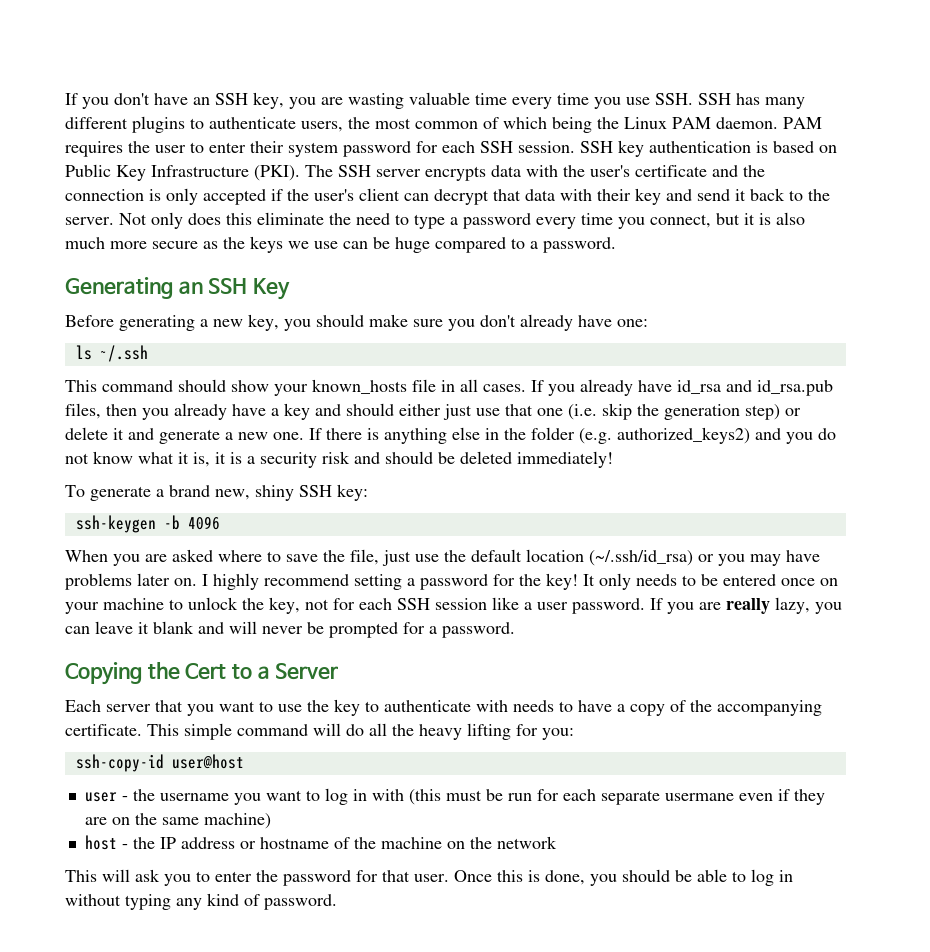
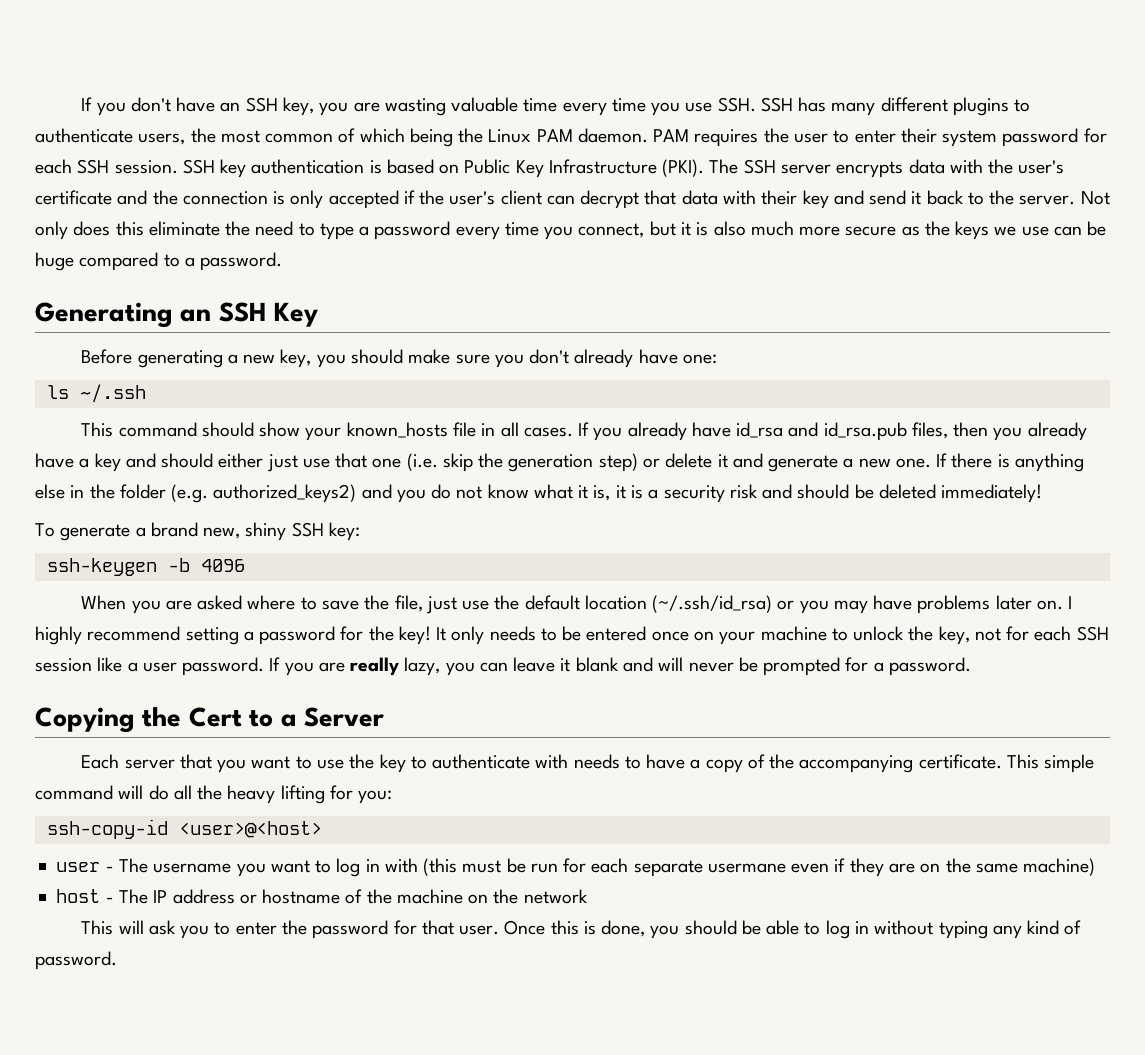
- ssh-copy-id user@host
+ ssh-copy-id <user>@<host>
- user - the username you want to log in with (this must be run for each separate usermane even if they are on the same machine)
+ user - The username you want to log in with (this must be run for each separate usermane even if they are on the same machine)
- host - the IP address or hostname of the machine on the network
+ host - The IP address or hostname of the machine on the network

